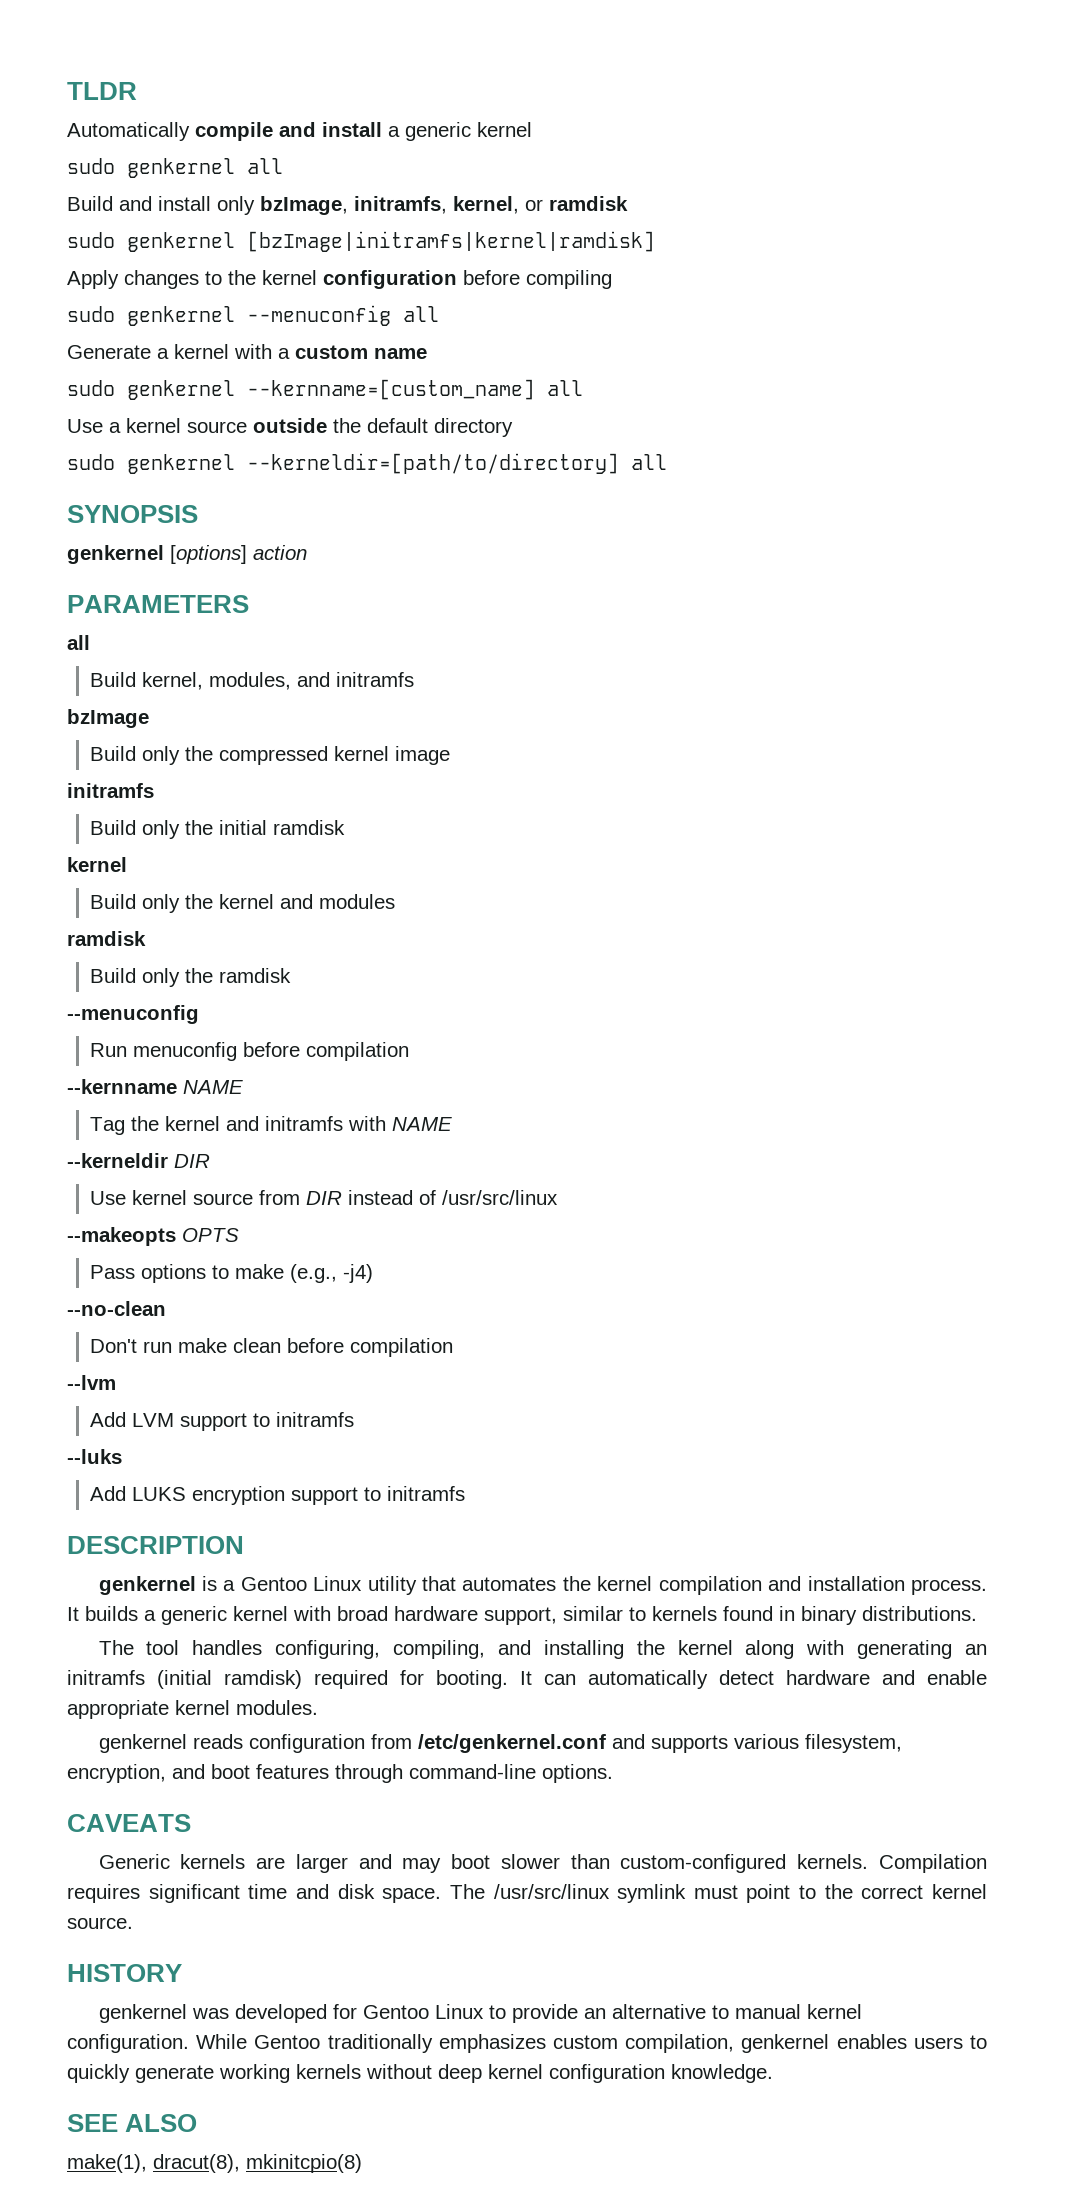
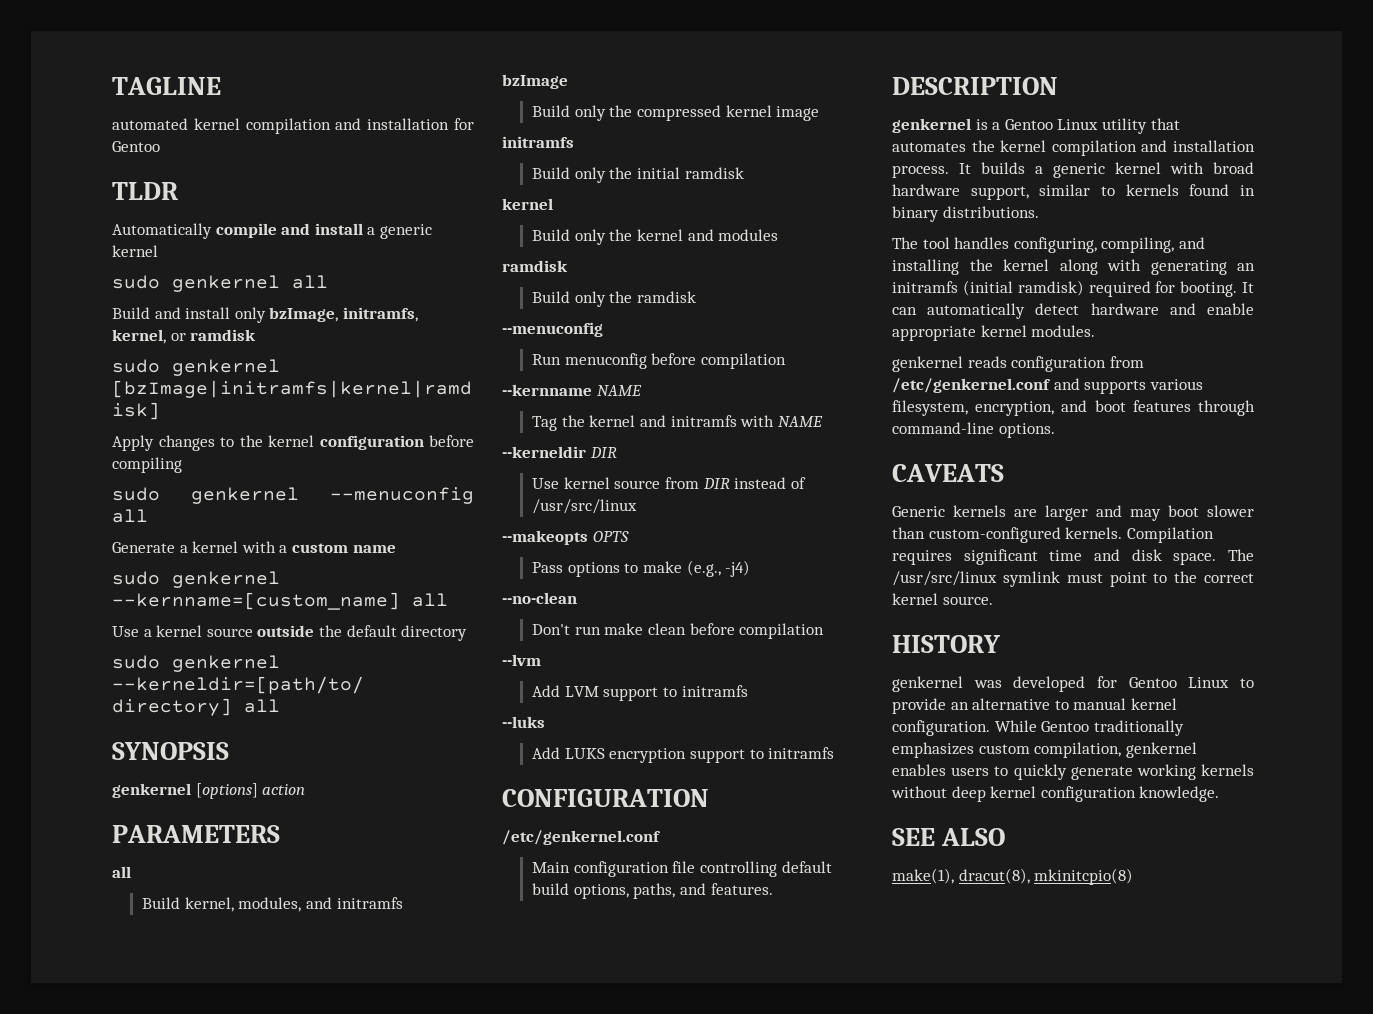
+ TAGLINE
+ automated kernel compilation and installation for Gentoo
+ CONFIGURATION
+ /etc/genkernel.conf
+ Main configuration file controlling default build options, paths, and features.

